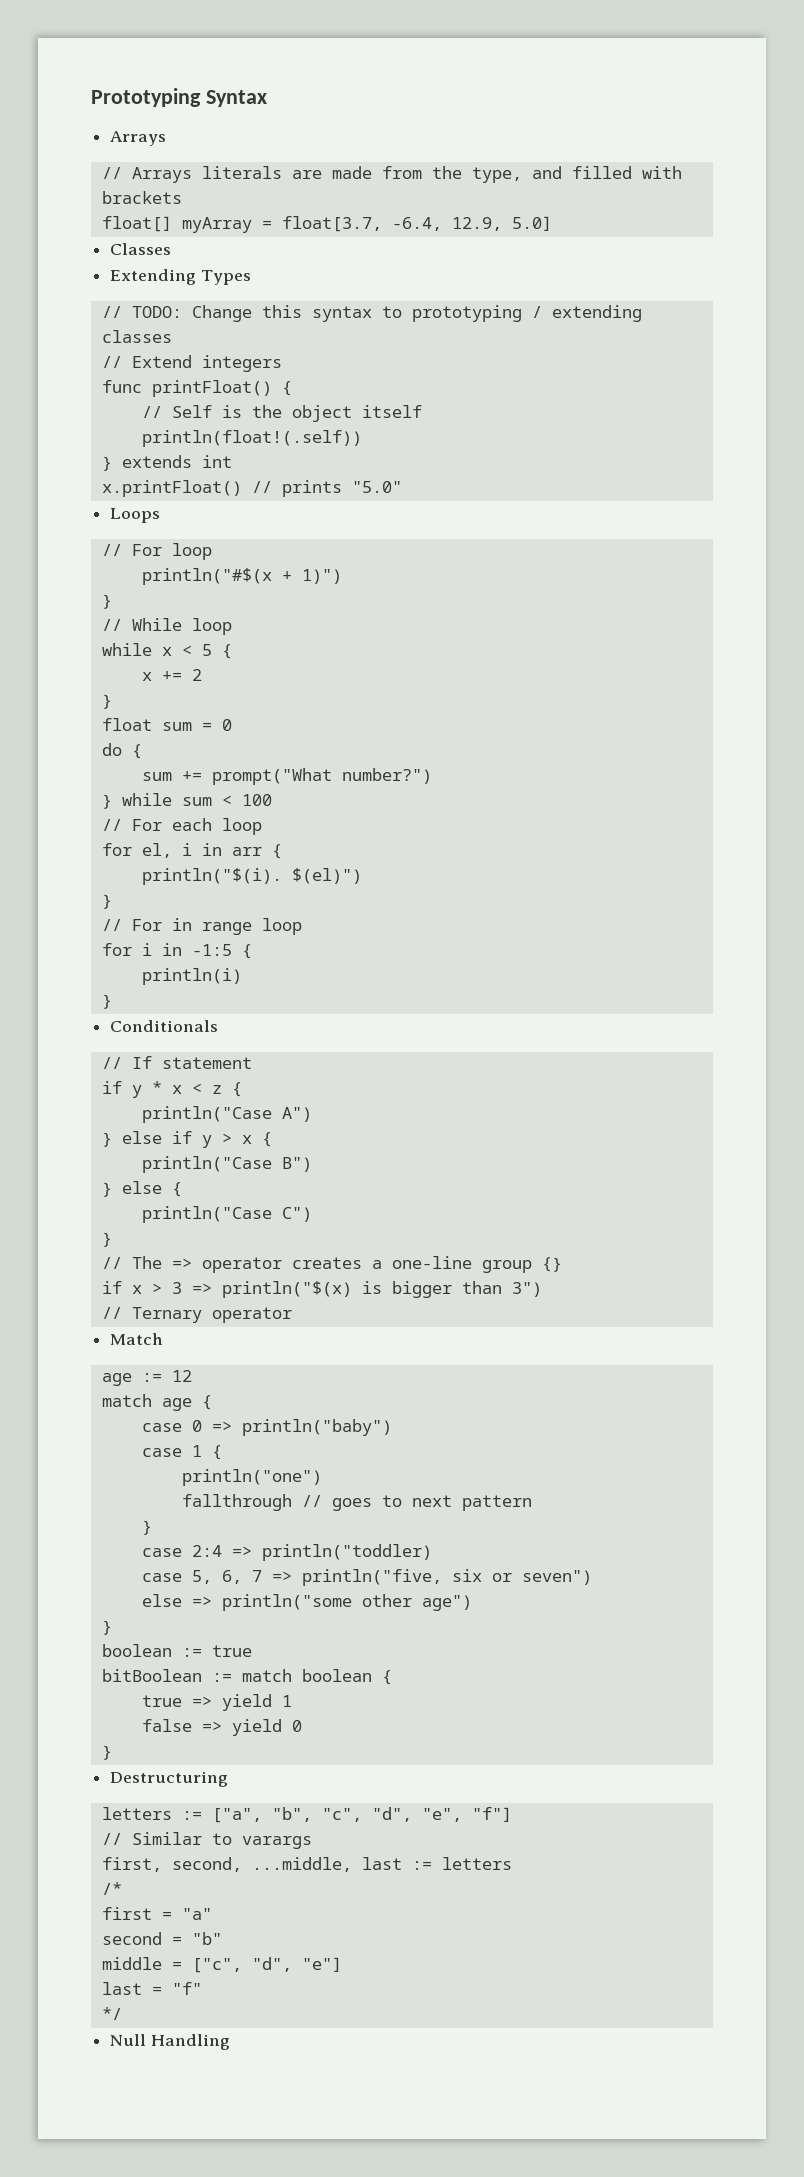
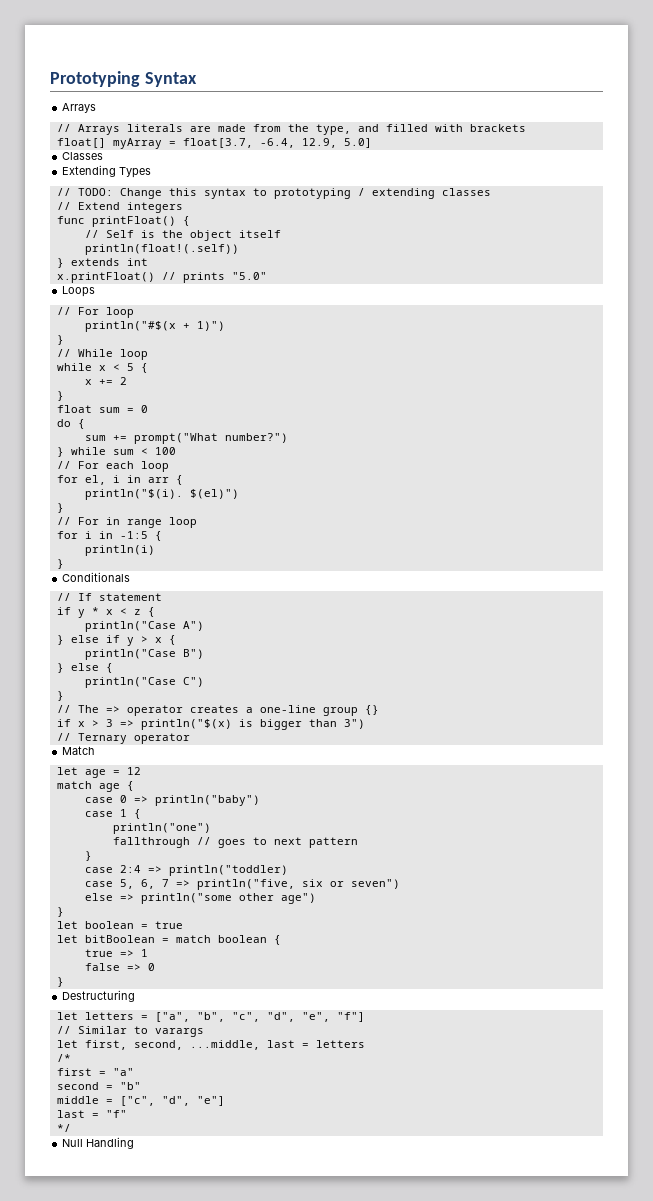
- age := 12
+ let age = 12
- boolean := true
- bitBoolean := match boolean {
+ let boolean = true
+ let bitBoolean = match boolean {
- true => yield 1
+ true => 1
- false => yield 0
+ false => 0
- letters := ["a", "b", "c", "d", "e", "f"]
+ let letters = ["a", "b", "c", "d", "e", "f"]
- first, second, ...middle, last := letters
+ let first, second, ...middle, last = letters

